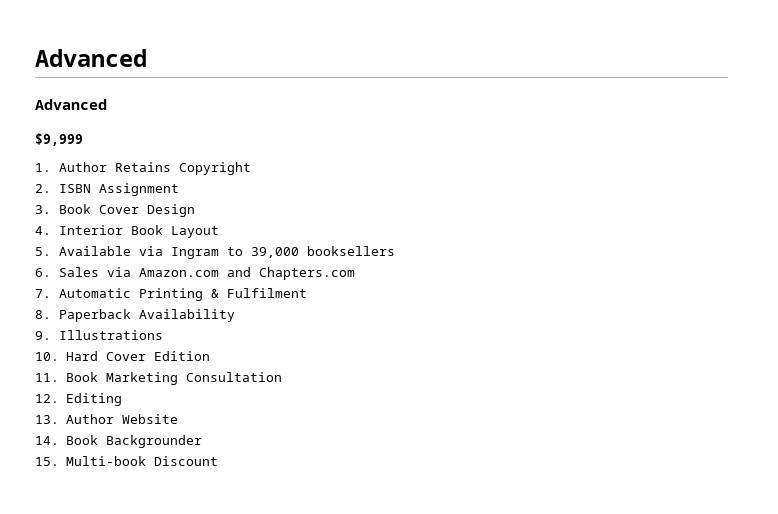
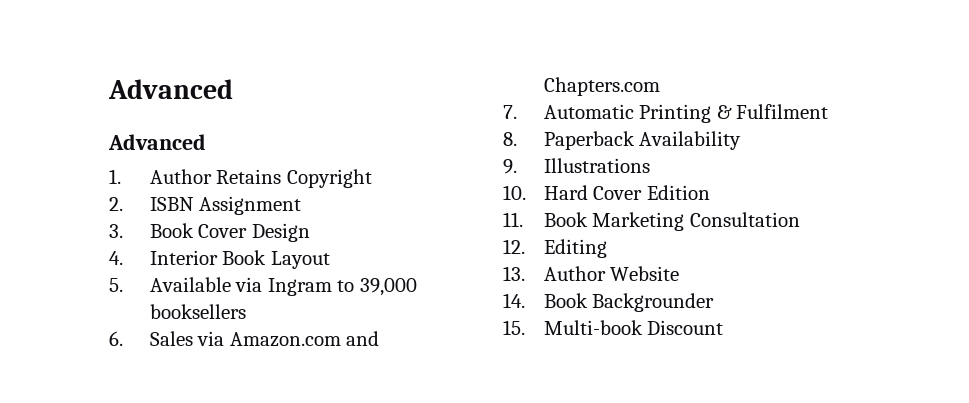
- $9,999

